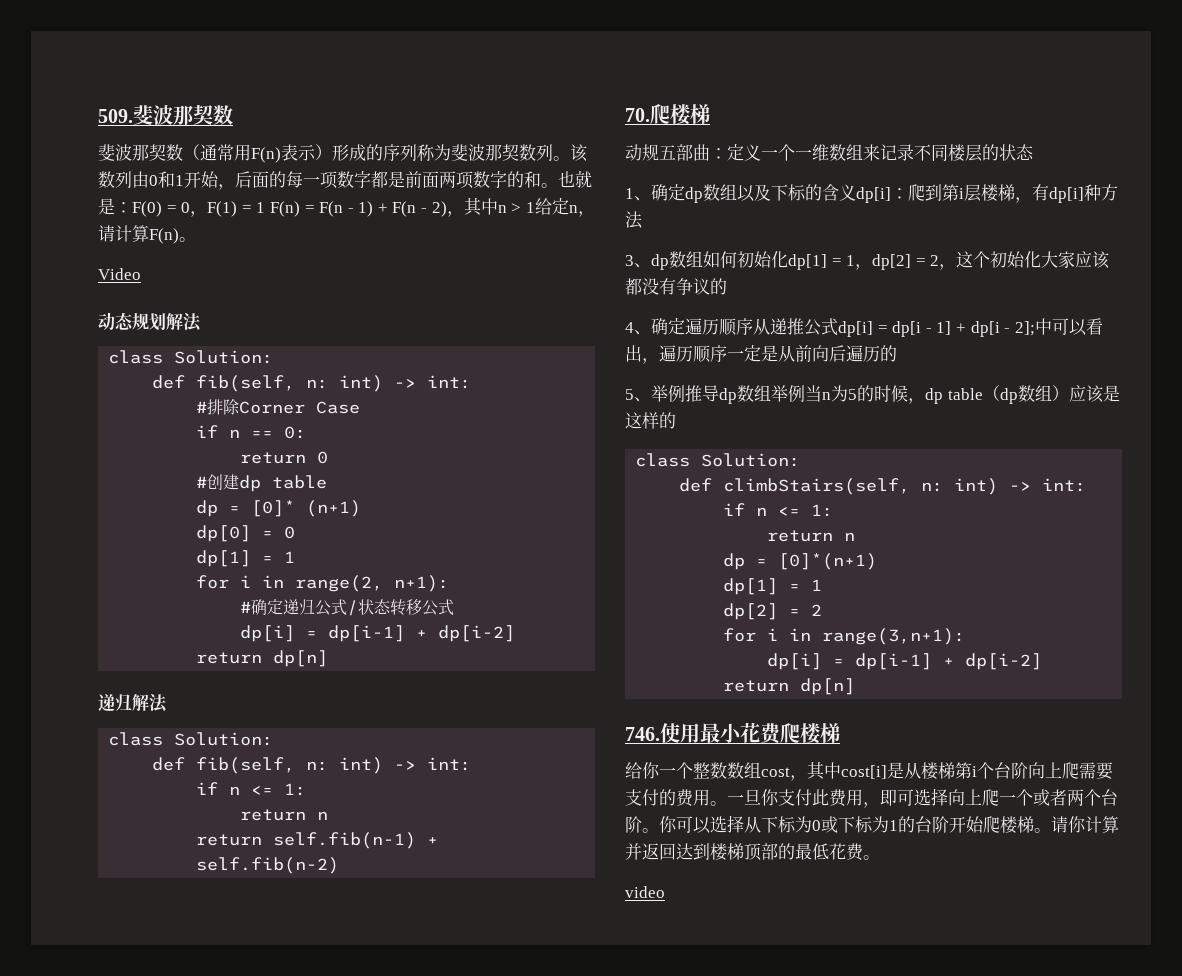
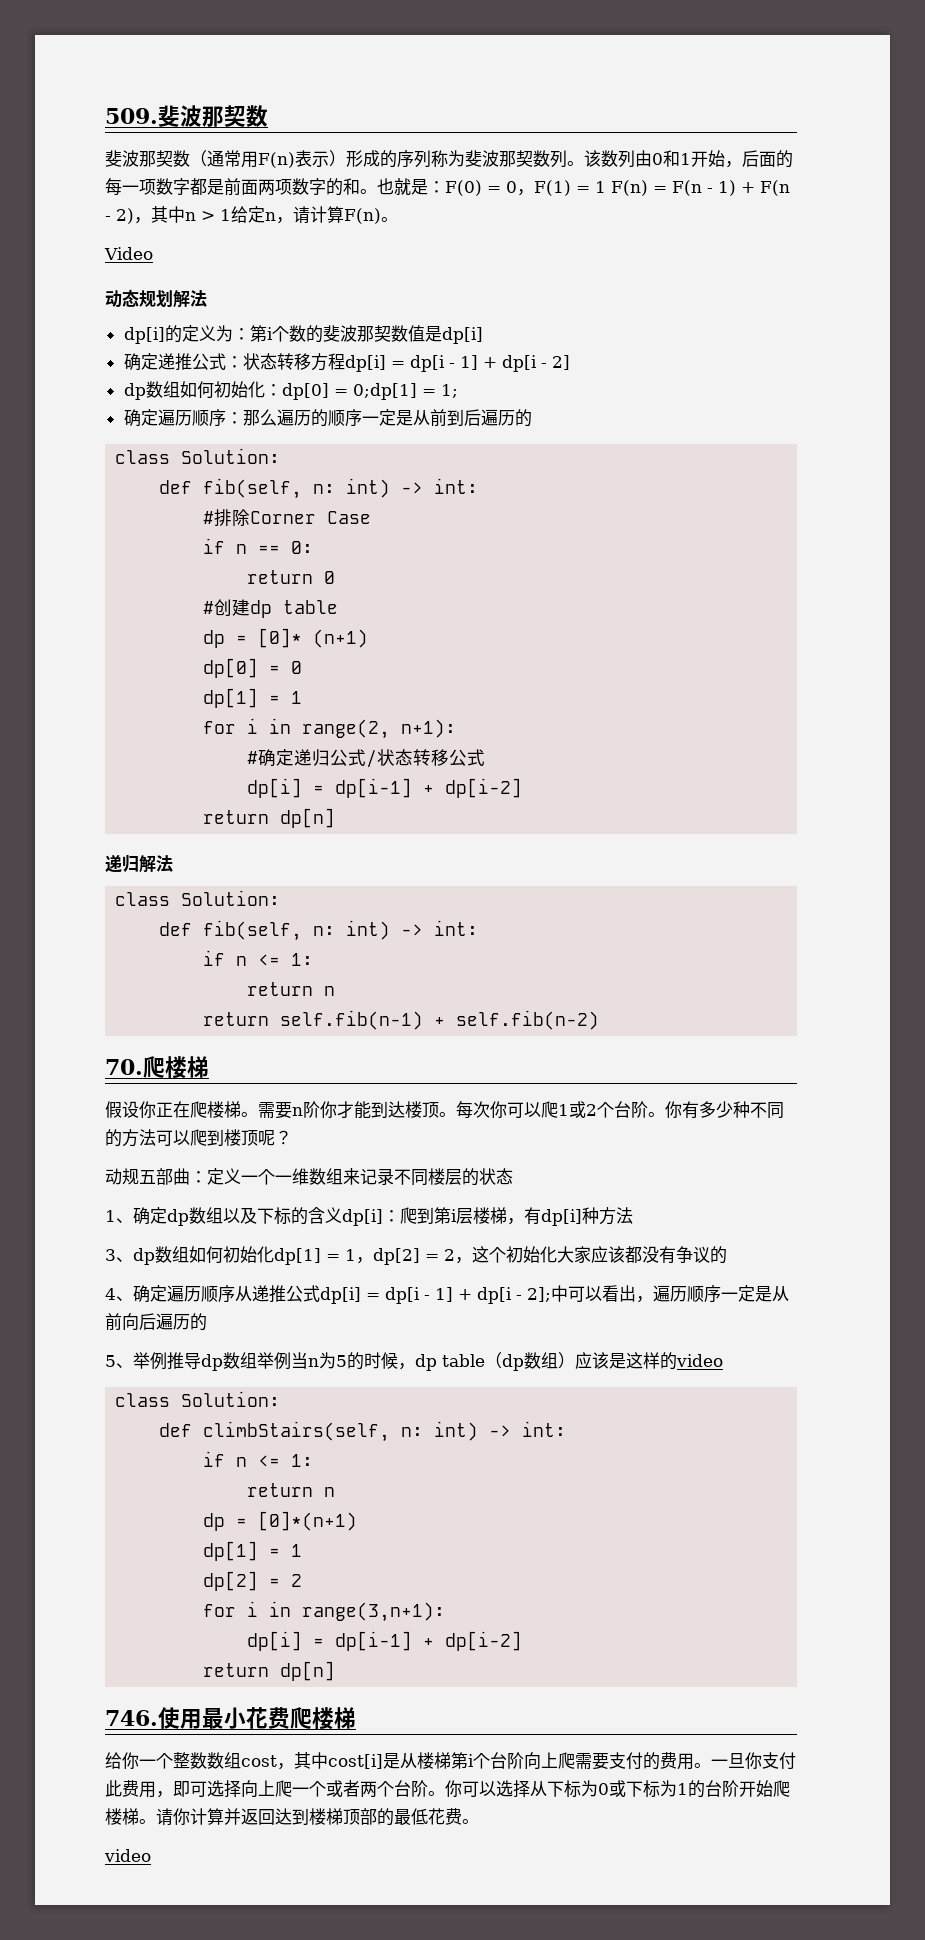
+ dp[i]的定义为：第i个数的斐波那契数值是dp[i]
+ 确定递推公式：状态转移方程dp[i] = dp[i - 1] + dp[i - 2]
+ dp数组如何初始化：dp[0] = 0;dp[1] = 1;
+ 确定遍历顺序：那么遍历的顺序一定是从前到后遍历的
+ 假设你正在爬楼梯。需要n阶你才能到达楼顶。每次你可以爬1或2个台阶。你有多少种不同的方法可以爬到楼顶呢？
- 5、举例推导dp数组举例当n为5的时候，dp table（dp数组）应该是这样的
+ 5、举例推导dp数组举例当n为5的时候，dp table（dp数组）应该是这样的video

